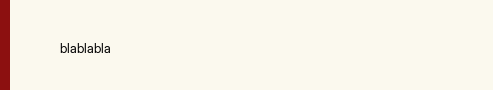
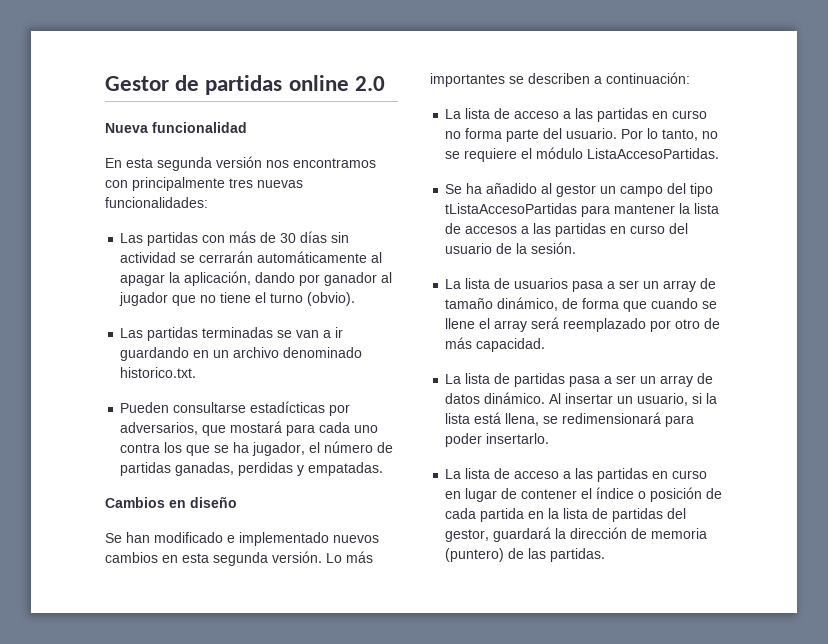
- blablabla
+ Gestor de partidas online 2.0
+ Nueva funcionalidad
+ En esta segunda versión nos encontramos con principalmente tres nuevas funcionalidades:
+ Las partidas con más de 30 días sin actividad se cerrarán automáticamente al apagar la aplicación, dando por ganador al jugador que no tiene el turno (obvio).
+ Las partidas terminadas se van a ir guardando en un archivo denominado historico.txt.
+ Pueden consultarse estadícticas por adversarios, que mostará para cada uno contra los que se ha jugador, el número de partidas ganadas, perdidas y empatadas.
+ Cambios en diseño
+ Se han modificado e implementado nuevos cambios en esta segunda versión. Lo más importantes se describen a continuación:
+ La lista de acceso a las partidas en curso no forma parte del usuario. Por lo tanto, no se requiere el módulo ListaAccesoPartidas.
+ Se ha añadido al gestor un campo del tipo tListaAccesoPartidas para mantener la lista de accesos a las partidas en curso del usuario de la sesión.
+ La lista de usuarios pasa a ser un array de tamaño dinámico, de forma que cuando se llene el array será reemplazado por otro de más capacidad.
+ La lista de partidas pasa a ser un array de datos dinámico. Al insertar un usuario, si la lista está llena, se redimensionará para poder insertarlo.
+ La lista de acceso a las partidas en curso en lugar de contener el índice o posición de cada partida en la lista de partidas del gestor, guardará la dirección de memoria (puntero) de las partidas.

